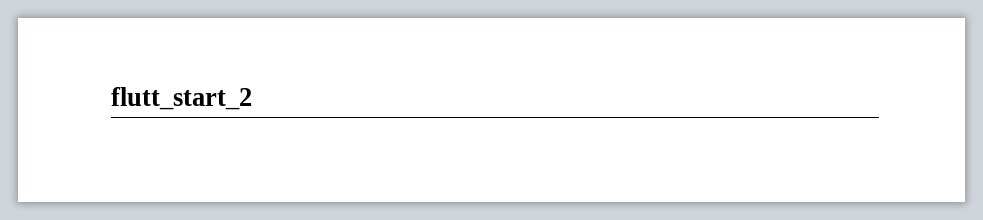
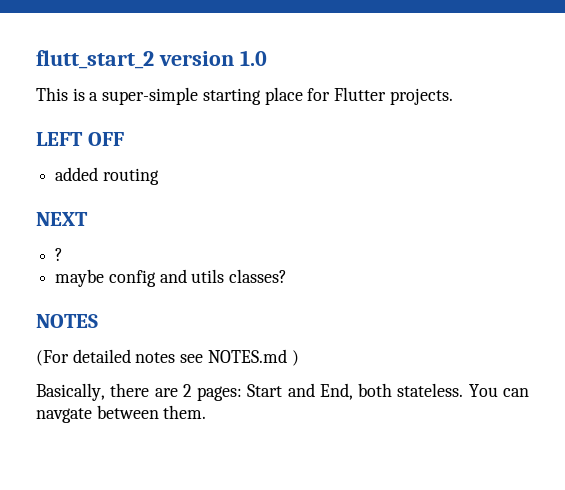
- flutt_start_2
+ flutt_start_2 version 1.0
+ This is a super-simple starting place for Flutter projects.
+ LEFT OFF
+ added routing
+ NEXT
+ ?
+ maybe config and utils classes?
+ NOTES
+ (For detailed notes see NOTES.md )
+ Basically, there are 2 pages: Start and End, both stateless. You can navgate between them.

